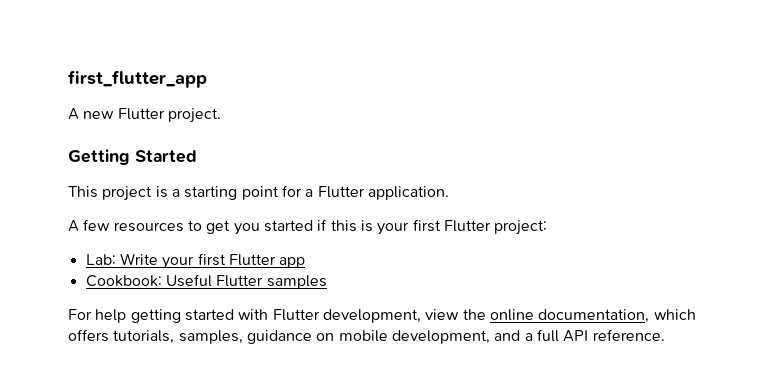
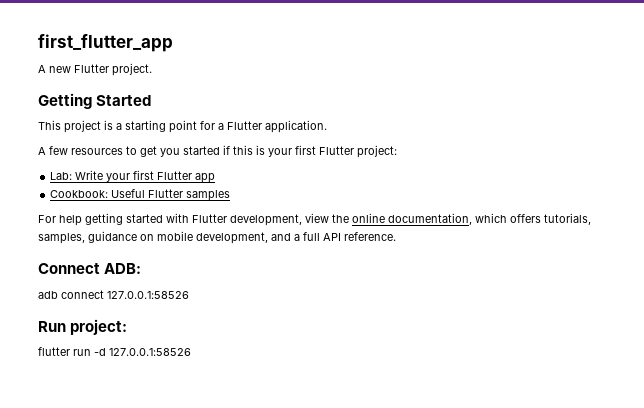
+ Connect ADB:
+ adb connect 127.0.0.1:58526
+ Run project:
+ flutter run -d 127.0.0.1:58526

